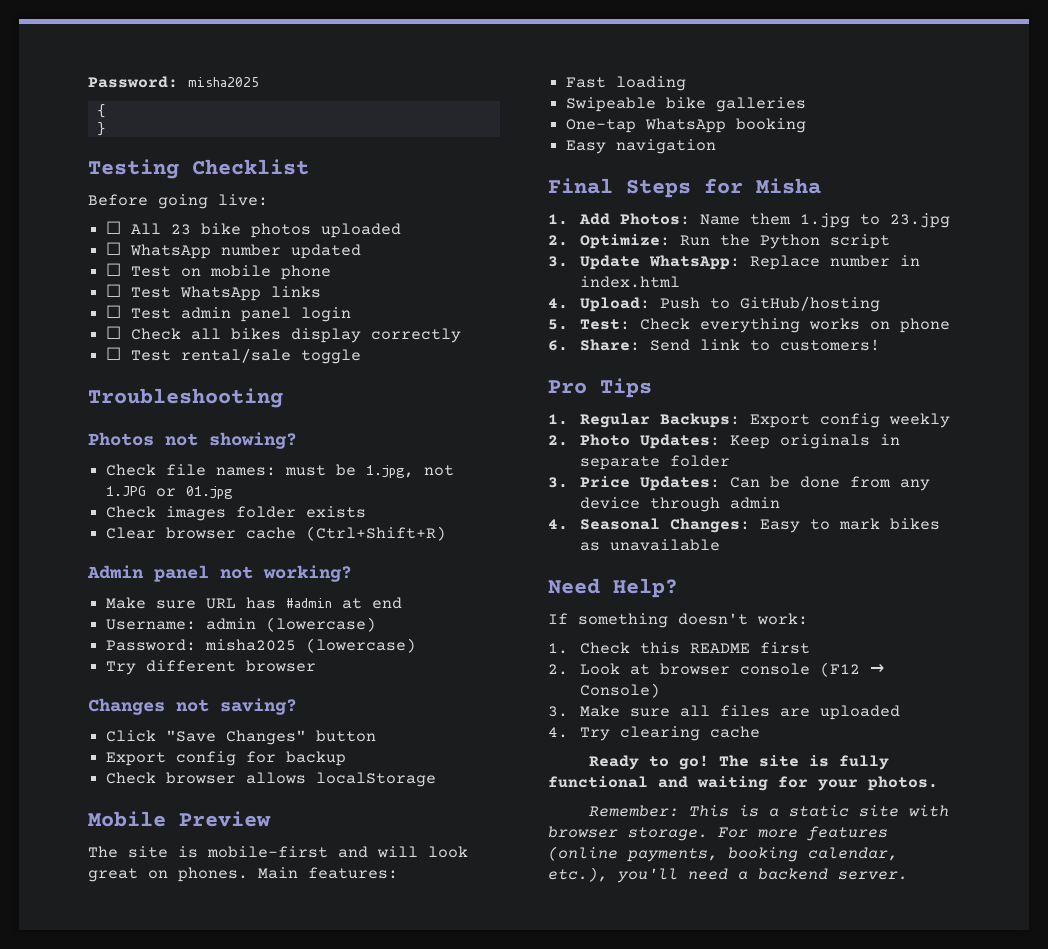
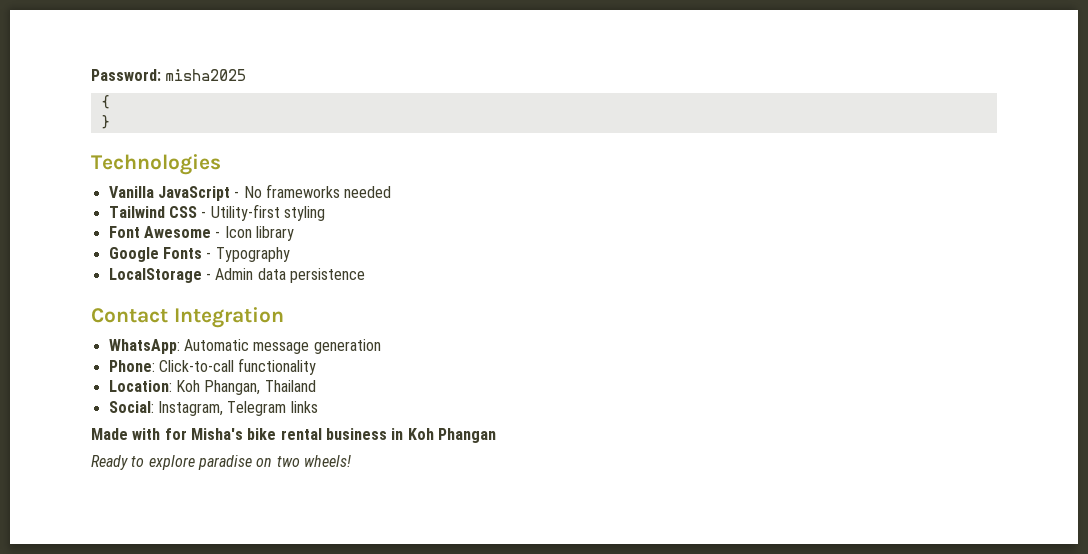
- Testing Checklist
- Before going live:
- ☐ All 23 bike photos uploaded
- ☐ WhatsApp number updated
- ☐ Test on mobile phone
- ☐ Test WhatsApp links
- ☐ Test admin panel login
- ☐ Check all bikes display correctly
- ☐ Test rental/sale toggle
- Troubleshooting
- Photos not showing?
- Check file names: must be 1.jpg, not 1.JPG or 01.jpg
- Check images folder exists
- Clear browser cache (Ctrl+Shift+R)
- Admin panel not working?
- Make sure URL has #admin at end
- Username: admin (lowercase)
- Password: misha2025 (lowercase)
- Try different browser
- Changes not saving?
- Click "Save Changes" button
- Export config for backup
- Check browser allows localStorage
- Mobile Preview
- The site is mobile-first and will look great on phones. Main features:
- Fast loading
- Swipeable bike galleries
- One-tap WhatsApp booking
- Easy navigation
- Final Steps for Misha
- 1. Add Photos: Name them 1.jpg to 23.jpg
- 2. Optimize: Run the Python script
- 3. Update WhatsApp: Replace number in index.html
- 4. Upload: Push to GitHub/hosting
- 5. Test: Check everything works on phone
- 6. Share: Send link to customers!
- Pro Tips
- 1. Regular Backups: Export config weekly
- 2. Photo Updates: Keep originals in separate folder
- 3. Price Updates: Can be done from any device through admin
- 4. Seasonal Changes: Easy to mark bikes as unavailable
- Need Help?
- If something doesn't work:
- 1. Check this README first
- 2. Look at browser console (F12 → Console)
- 3. Make sure all files are uploaded
- 4. Try clearing cache
- Ready to go! The site is fully functional and waiting for your photos.
- Remember: This is a static site with browser storage. For more features (online payments, booking calendar, etc.), you'll need a backend server.
+ Technologies
+ Vanilla JavaScript - No frameworks needed
+ Tailwind CSS - Utility-first styling
+ Font Awesome - Icon library
+ Google Fonts - Typography
+ LocalStorage - Admin data persistence
+ Contact Integration
+ WhatsApp: Automatic message generation
+ Phone: Click-to-call functionality
+ Location: Koh Phangan, Thailand
+ Social: Instagram, Telegram links
+ Made with for Misha's bike rental business in Koh Phangan
+ Ready to explore paradise on two wheels!

